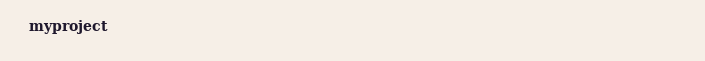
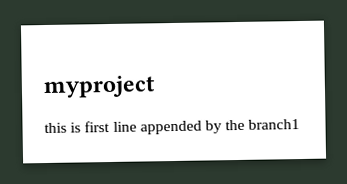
+ this is first line appended by the branch1

